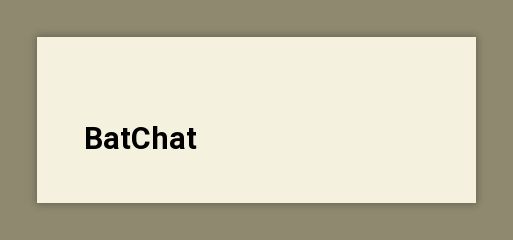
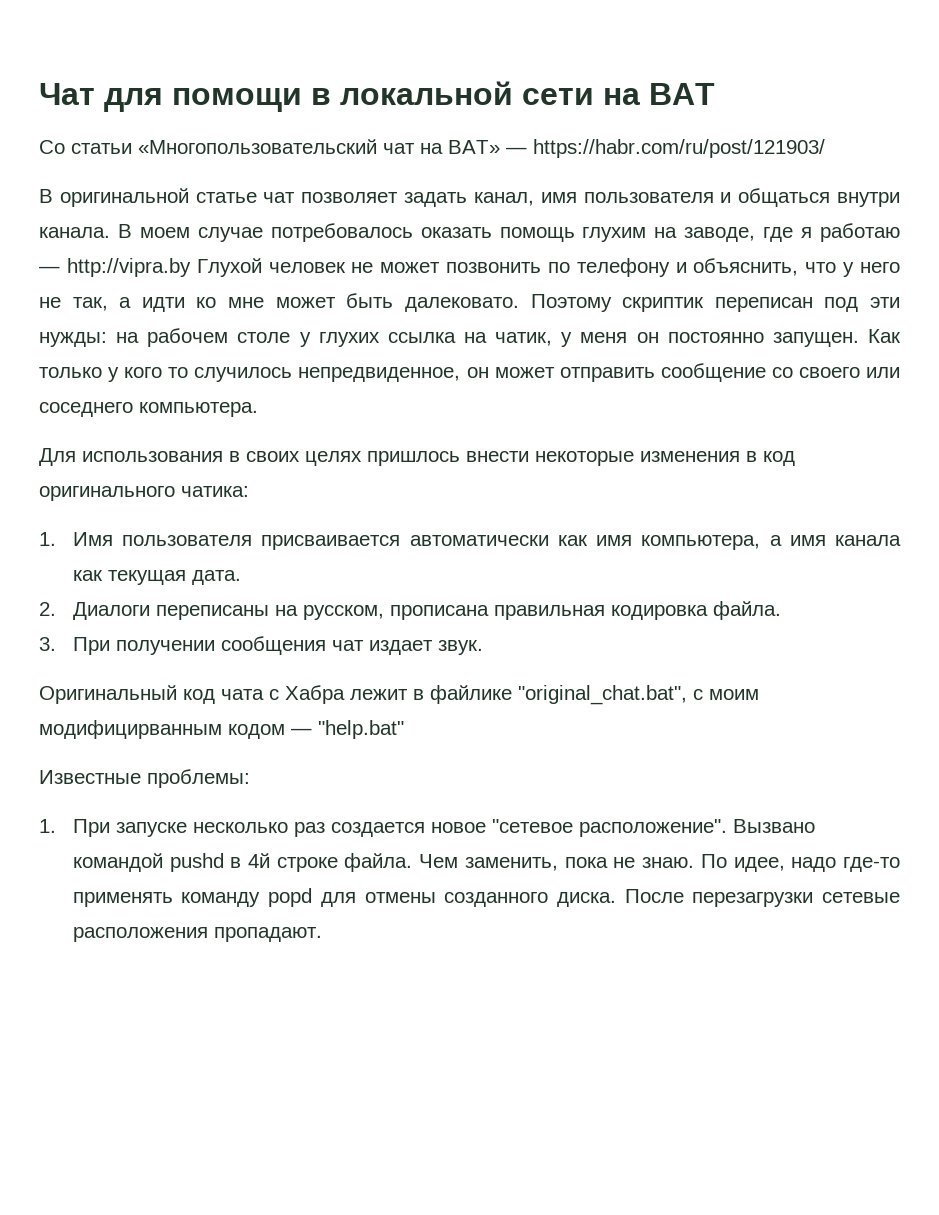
- BatChat
+ Чат для помощи в локальной сети на BAT
+ Со статьи «Многопользовательский чат на BAT» — https://habr.com/ru/post/121903/
+ В оригинальной статье чат позволяет задать канал, имя пользователя и общаться внутри канала. В моем случае потребовалось оказать помощь глухим на заводе, где я работаю — http://vipra.by Глухой человек не может позвонить по телефону и объяснить, что у него не так, а идти ко мне может быть далековато. Поэтому скриптик переписан под эти нужды: на рабочем столе у глухих ссылка на чатик, у меня он постоянно запущен. Как только у кого то случилось непредвиденное, он может отправить сообщение со своего или соседнего компьютера.
+ Для использования в своих целях пришлось внести некоторые изменения в код оригинального чатика:
+ 1. Имя пользователя присваивается автоматически как имя компьютера, а имя канала как текущая дата.
+ 2. Диалоги переписаны на русском, прописана правильная кодировка файла.
+ 3. При получении сообщения чат издает звук.
+ Оригинальный код чата с Хабра лежит в файлике "original_chat.bat", с моим модифицирванным кодом — "help.bat"
+ Известные проблемы:
+ 1. При запуске несколько раз создается новое "сетевое расположение". Вызвано командой pushd в 4й строке файла. Чем заменить, пока не знаю. По идее, надо где-то применять команду popd для отмены созданного диска. После перезагрузки сетевые расположения пропадают.

